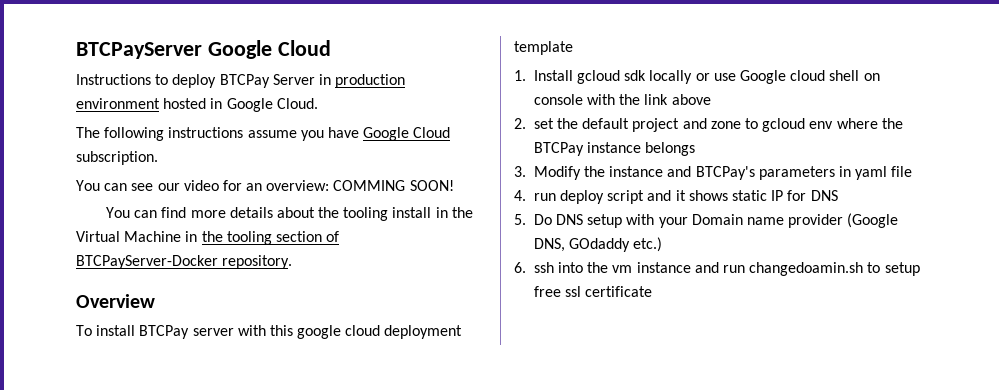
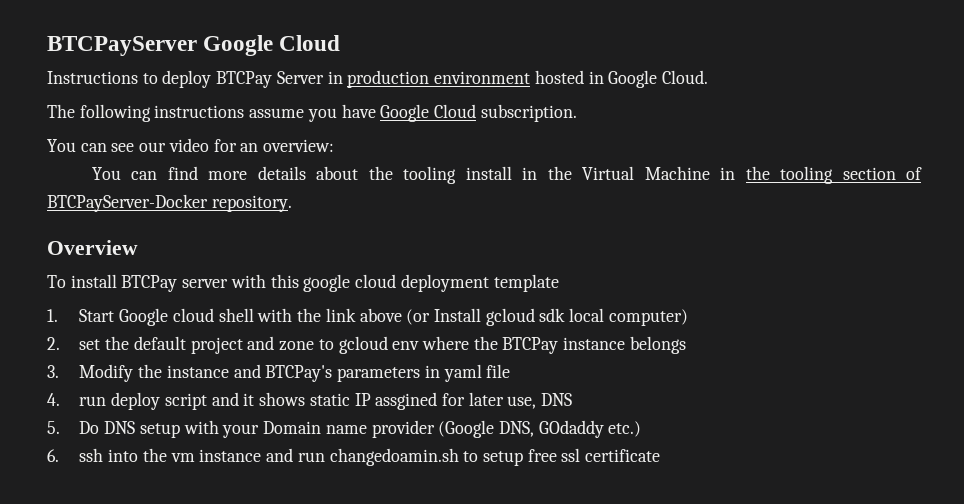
- You can see our video for an overview: COMMING SOON!
+ You can see our video for an overview:
- 1. Install gcloud sdk locally or use Google cloud shell on console with the link above
+ 1. Start Google cloud shell with the link above (or Install gcloud sdk local computer)
- 4. run deploy script and it shows static IP for DNS
+ 4. run deploy script and it shows static IP assgined for later use, DNS

